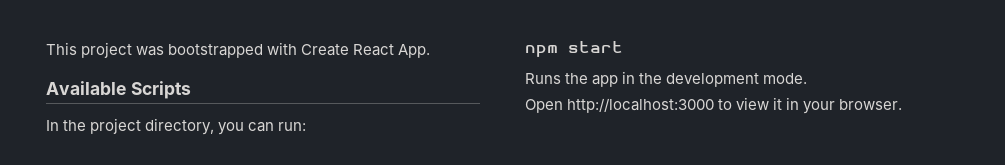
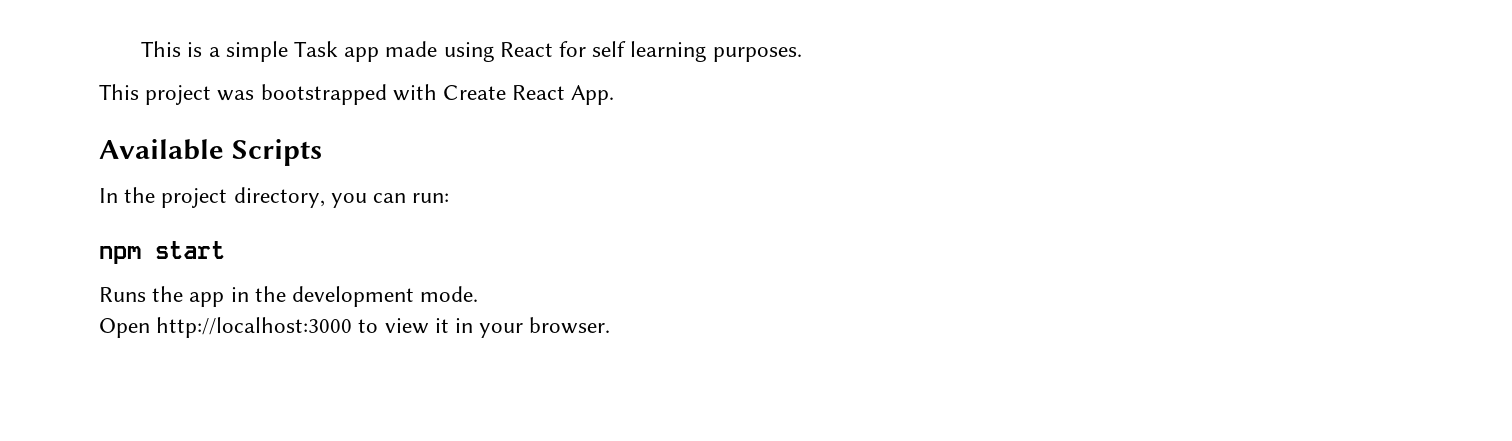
+ This is a simple Task app made using React for self learning purposes.

